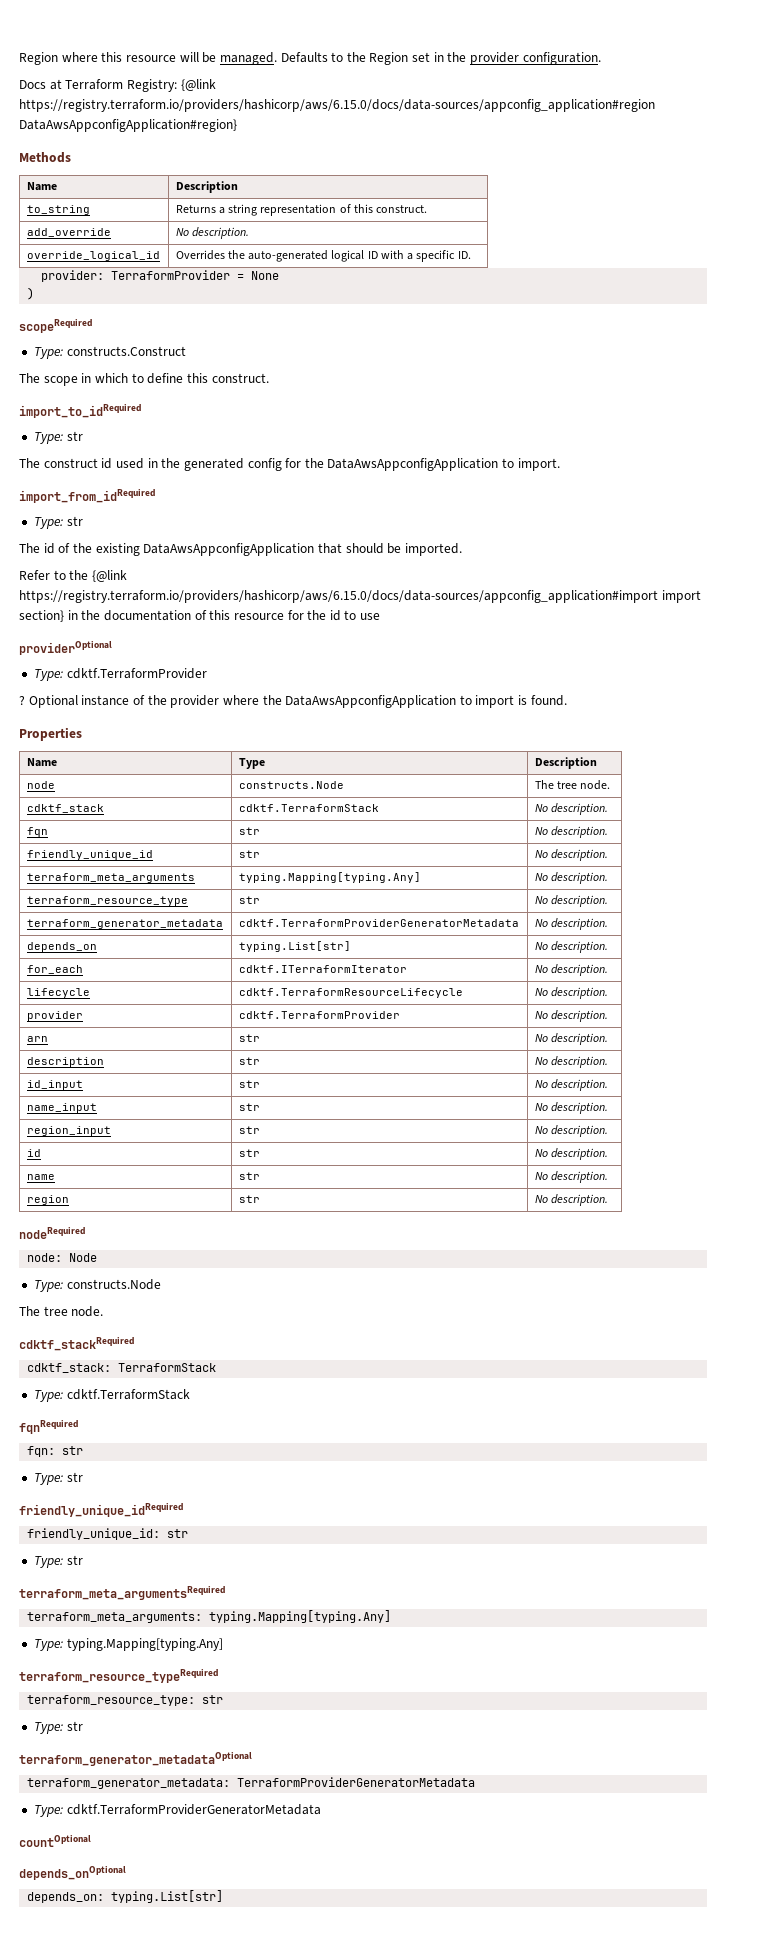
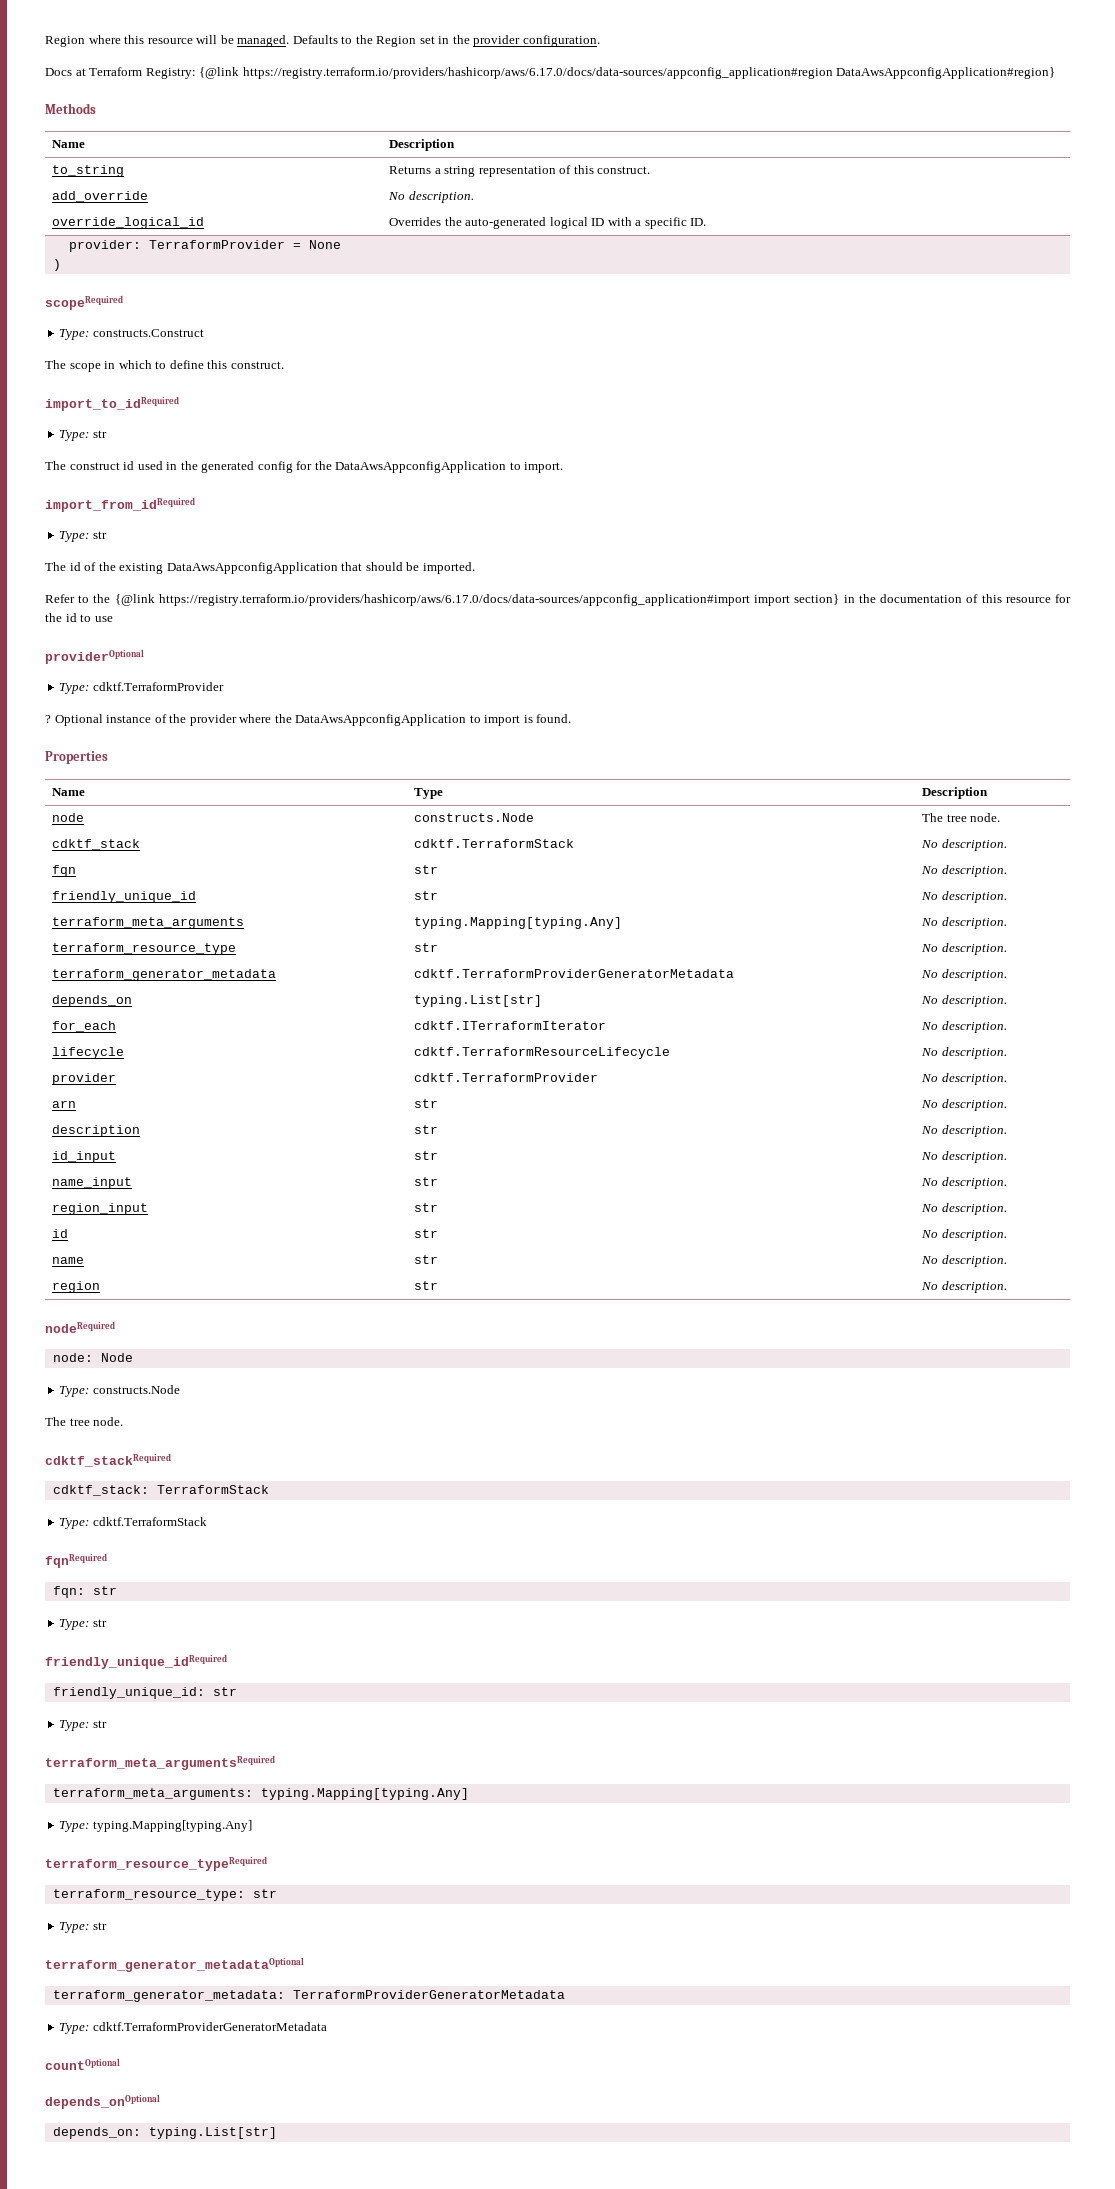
- Docs at Terraform Registry: {@link https://registry.terraform.io/providers/hashicorp/aws/6.15.0/docs/data-sources/appconfig_application#region DataAwsAppconfigApplication#region}
+ Docs at Terraform Registry: {@link https://registry.terraform.io/providers/hashicorp/aws/6.17.0/docs/data-sources/appconfig_application#region DataAwsAppconfigApplication#region}
- Refer to the {@link https://registry.terraform.io/providers/hashicorp/aws/6.15.0/docs/data-sources/appconfig_application#import import section} in the documentation of this resource for the id to use
+ Refer to the {@link https://registry.terraform.io/providers/hashicorp/aws/6.17.0/docs/data-sources/appconfig_application#import import section} in the documentation of this resource for the id to use

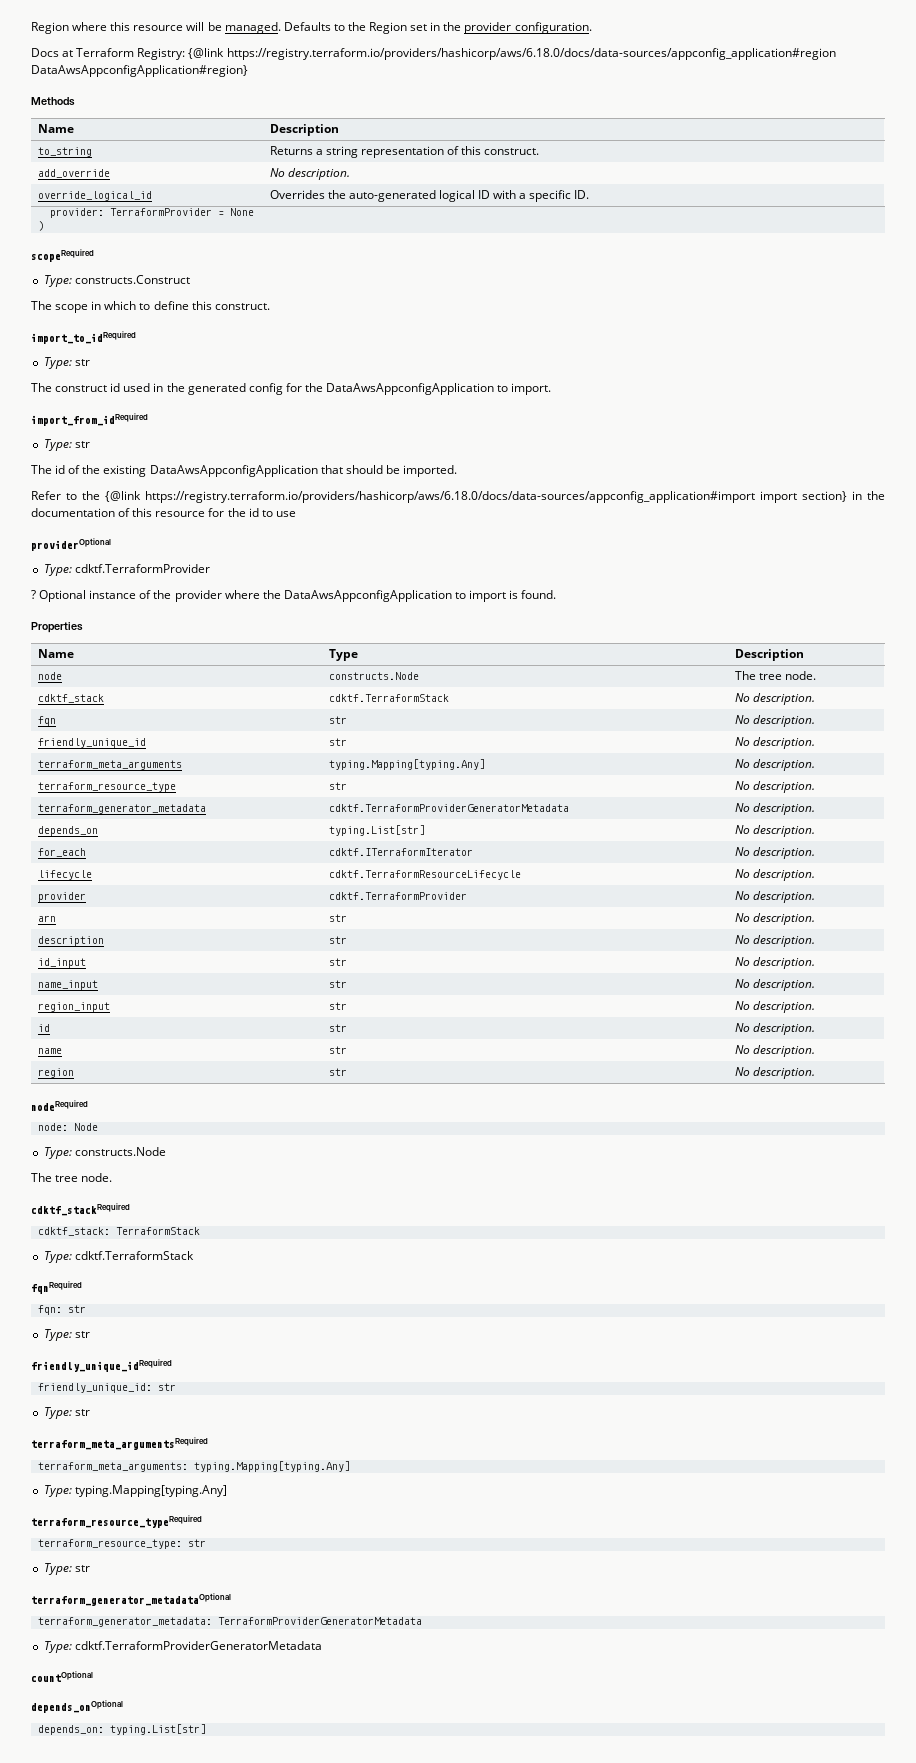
- Docs at Terraform Registry: {@link https://registry.terraform.io/providers/hashicorp/aws/6.17.0/docs/data-sources/appconfig_application#region DataAwsAppconfigApplication#region}
+ Docs at Terraform Registry: {@link https://registry.terraform.io/providers/hashicorp/aws/6.18.0/docs/data-sources/appconfig_application#region DataAwsAppconfigApplication#region}
- Refer to the {@link https://registry.terraform.io/providers/hashicorp/aws/6.17.0/docs/data-sources/appconfig_application#import import section} in the documentation of this resource for the id to use
+ Refer to the {@link https://registry.terraform.io/providers/hashicorp/aws/6.18.0/docs/data-sources/appconfig_application#import import section} in the documentation of this resource for the id to use

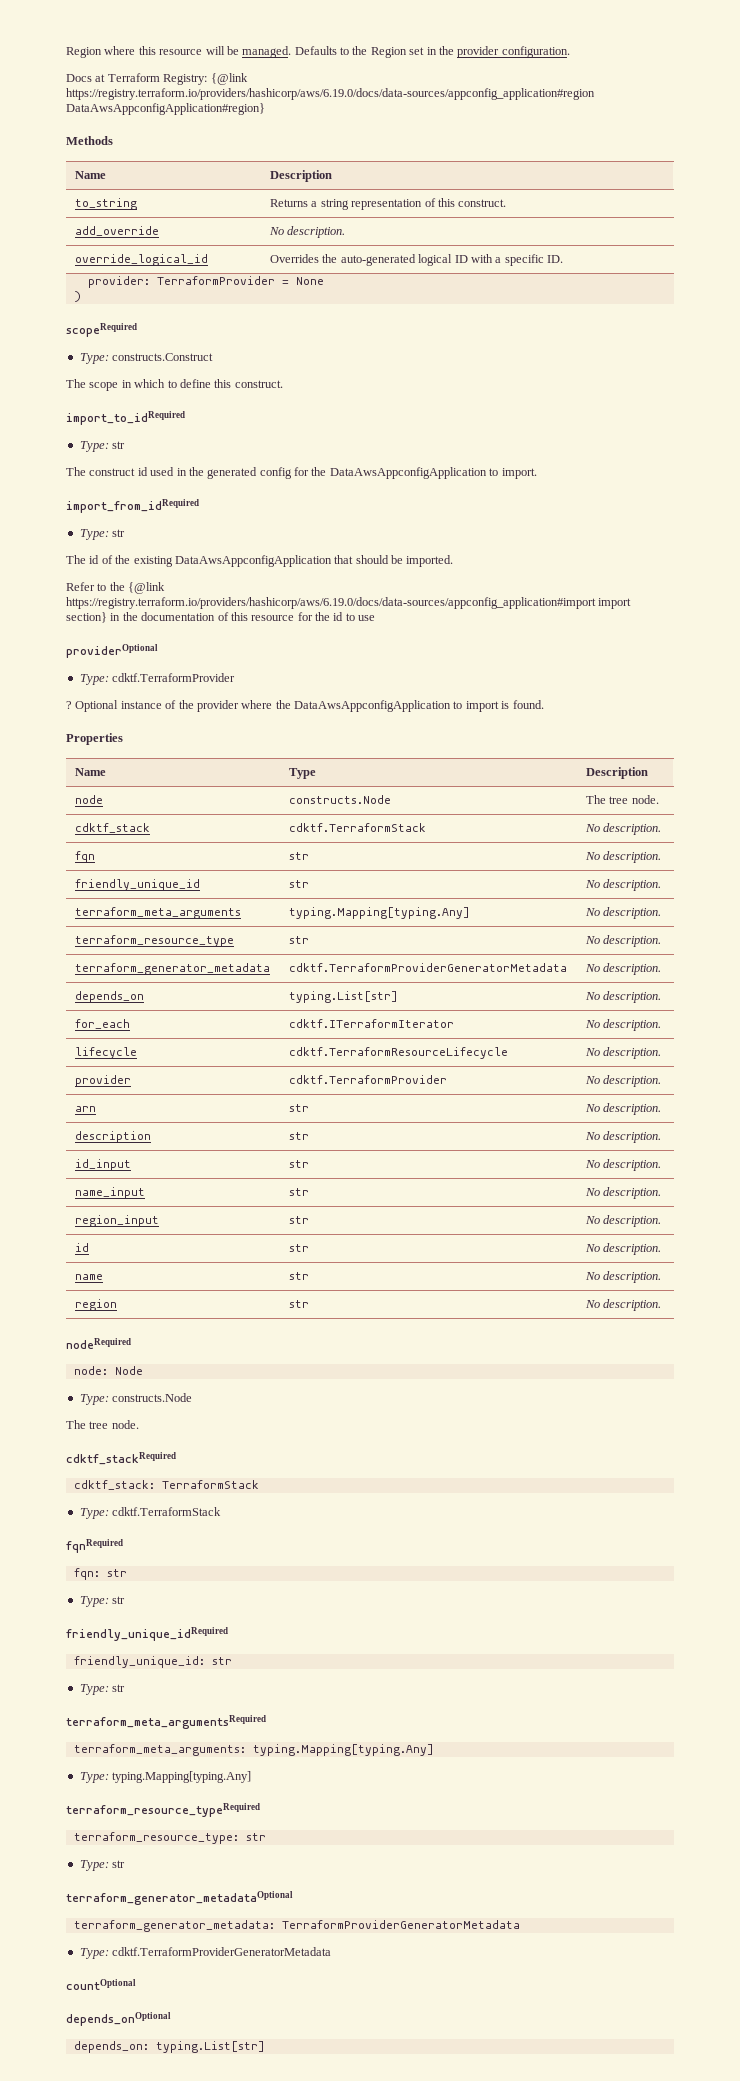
- Docs at Terraform Registry: {@link https://registry.terraform.io/providers/hashicorp/aws/6.18.0/docs/data-sources/appconfig_application#region DataAwsAppconfigApplication#region}
+ Docs at Terraform Registry: {@link https://registry.terraform.io/providers/hashicorp/aws/6.19.0/docs/data-sources/appconfig_application#region DataAwsAppconfigApplication#region}
- Refer to the {@link https://registry.terraform.io/providers/hashicorp/aws/6.18.0/docs/data-sources/appconfig_application#import import section} in the documentation of this resource for the id to use
+ Refer to the {@link https://registry.terraform.io/providers/hashicorp/aws/6.19.0/docs/data-sources/appconfig_application#import import section} in the documentation of this resource for the id to use

